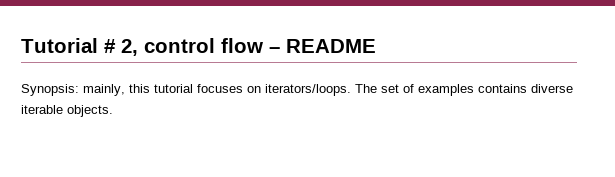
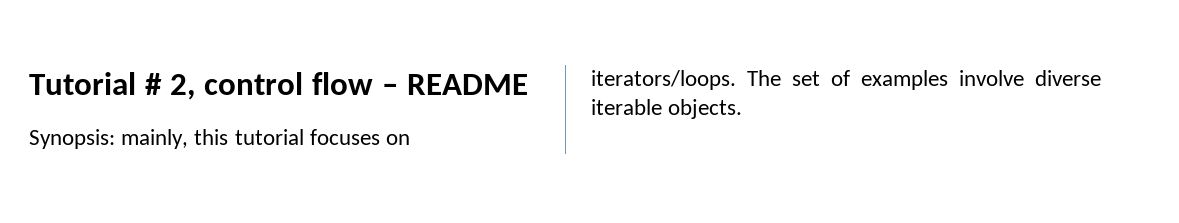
- The set of examples contains diverse iterable objects.
+ The set of examples involve diverse iterable objects.

